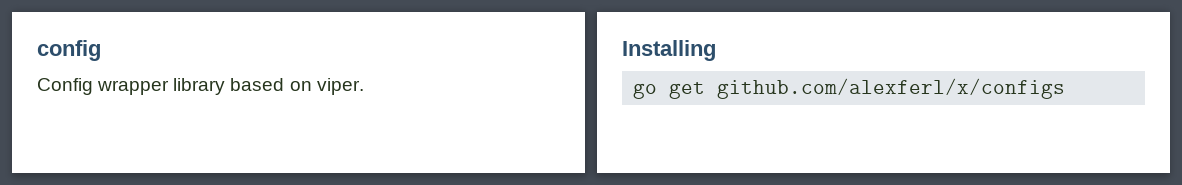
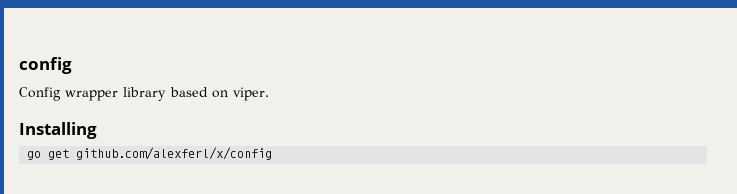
- go get github.com/alexferl/x/configs
+ go get github.com/alexferl/x/config

